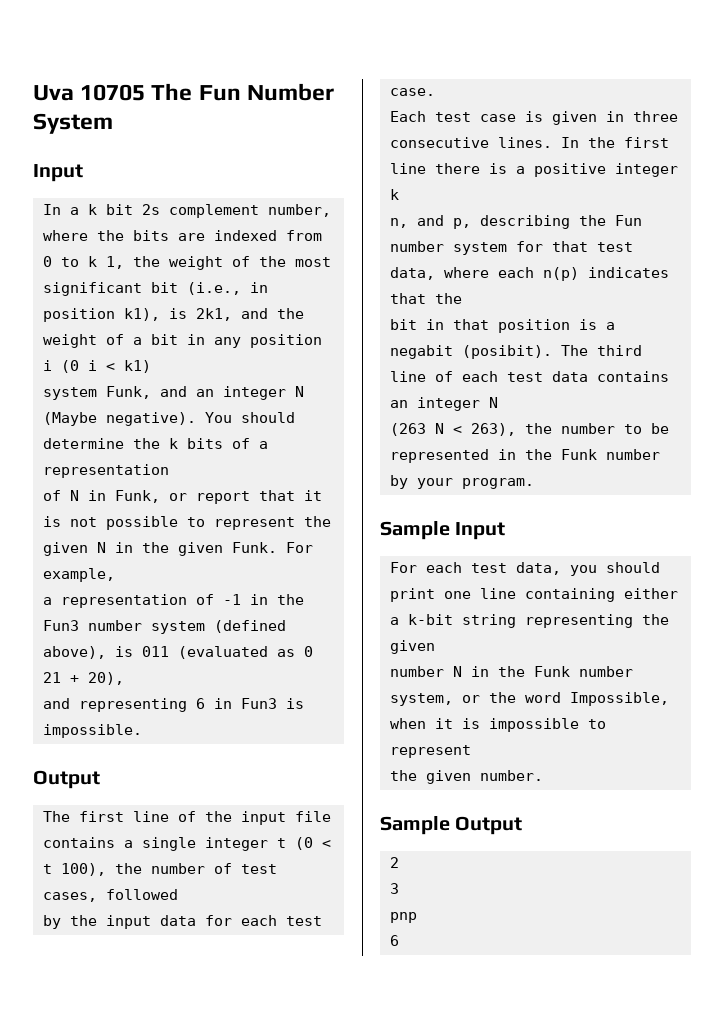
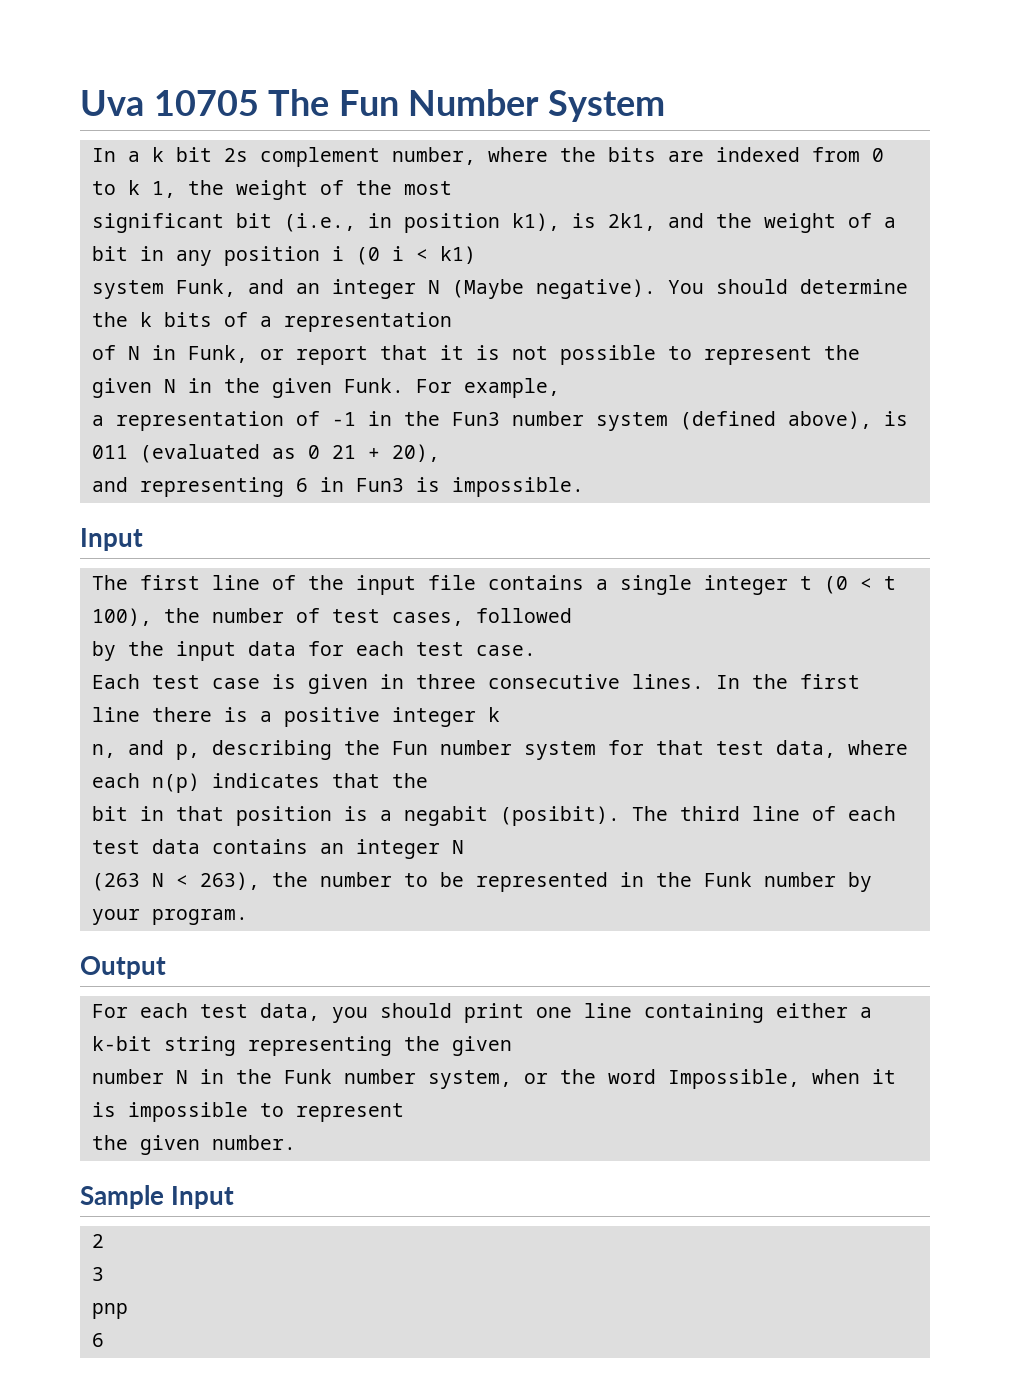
  Uva 10705 The Fun Number System
- Input
  and representing 6 in Fun3 is impossible.
- Output
+ Input
- Sample Input
+ Output
- Sample Output
+ Sample Input

